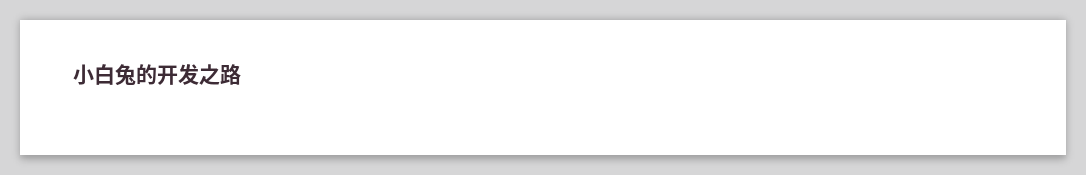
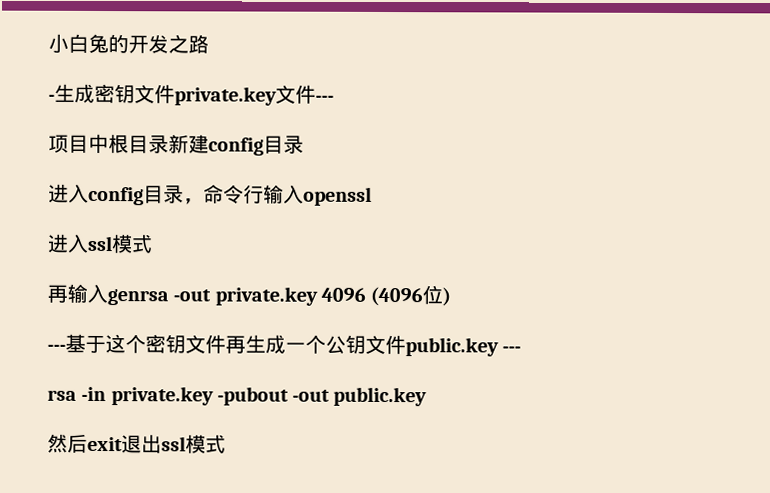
+ -生成密钥文件private.key文件---
+ 项目中根目录新建config目录
+ 进入config目录，命令行输入openssl
+ 进入ssl模式
+ 再输入genrsa -out private.key 4096 (4096位)
+ ---基于这个密钥文件再生成一个公钥文件public.key ---
+ rsa -in private.key -pubout -out public.key
+ 然后exit退出ssl模式

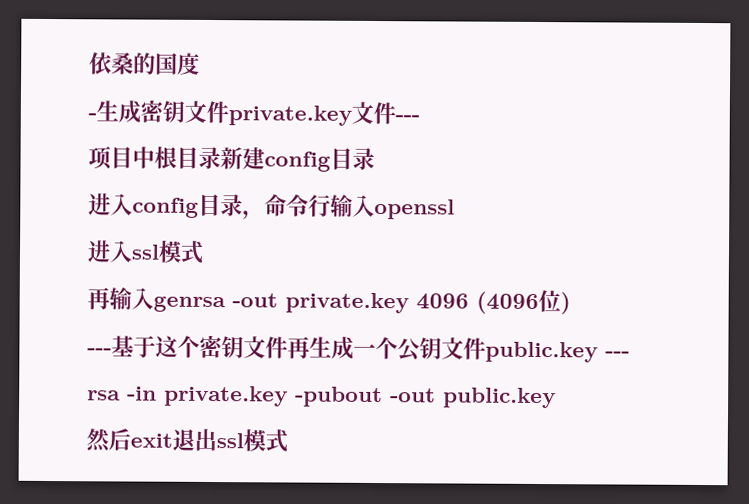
- 小白兔的开发之路
+ 依桑的国度

